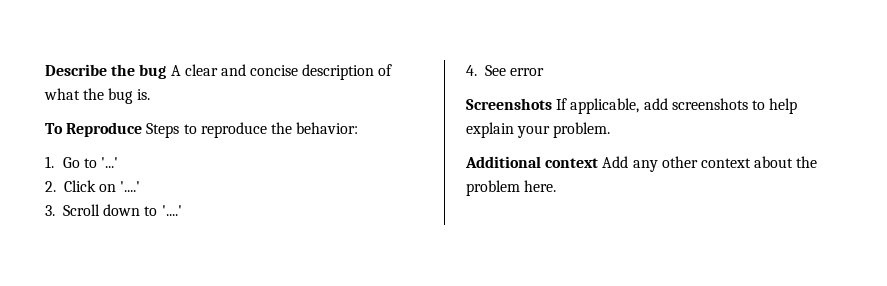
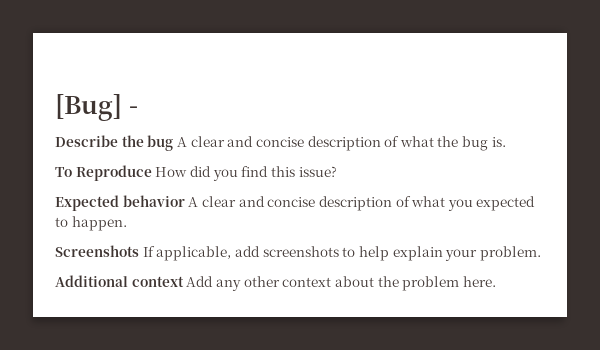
+ [Bug] -
- To Reproduce Steps to reproduce the behavior:
- 1. Go to '...'
- 2. Click on '....'
- 3. Scroll down to '....'
- 4. See error
+ To Reproduce How did you find this issue?
+ Expected behavior A clear and concise description of what you expected to happen.

